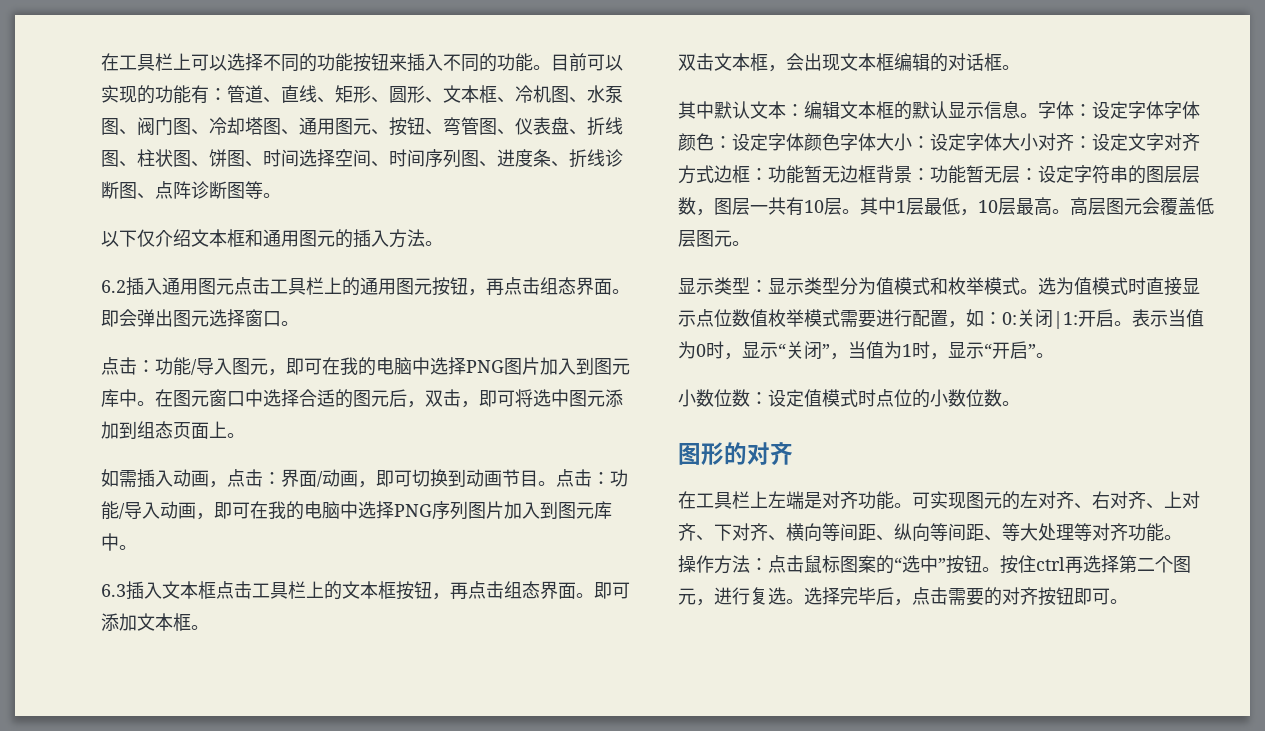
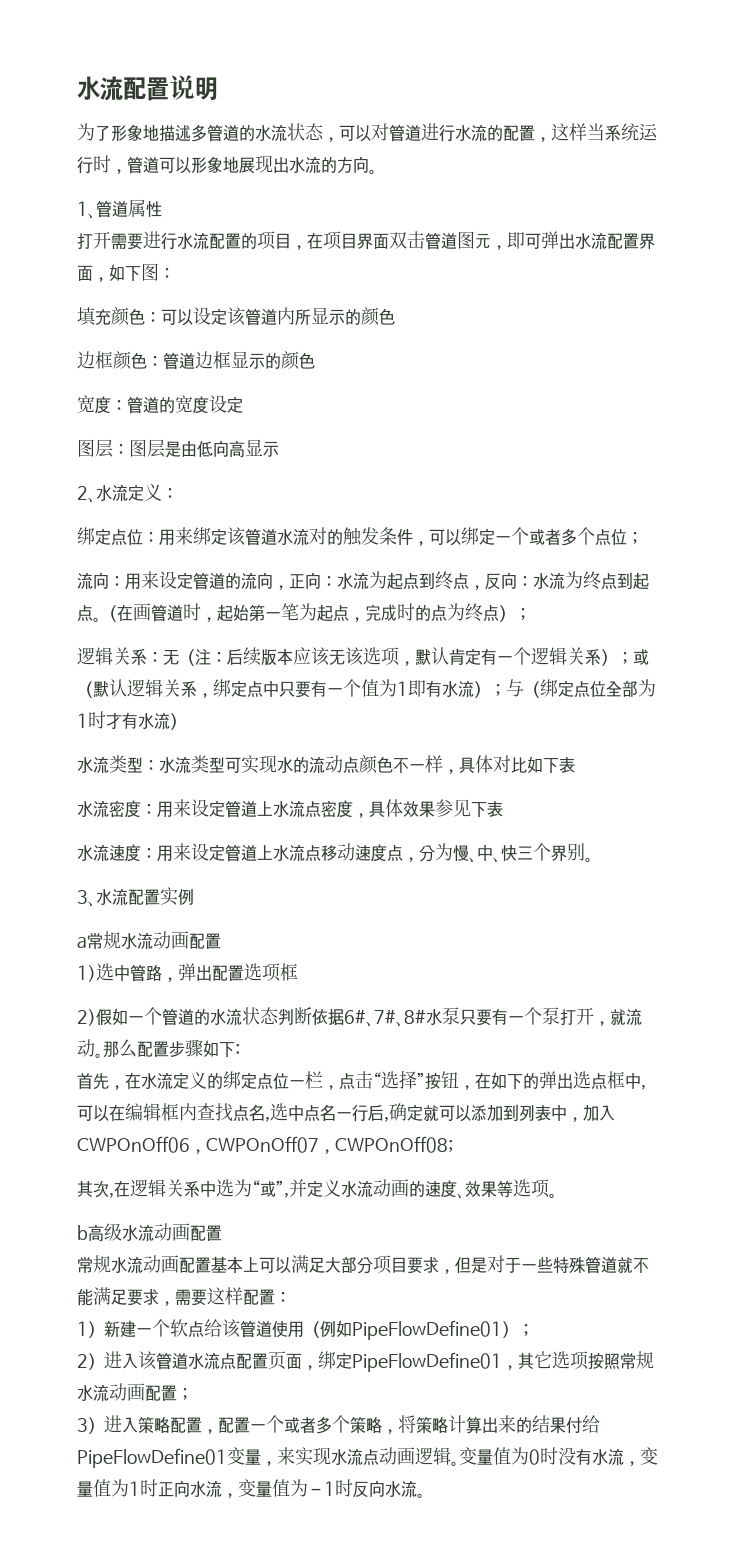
- 在工具栏上可以选择不同的功能按钮来插入不同的功能。目前可以实现的功能有：管道、直线、矩形、圆形、文本框、冷机图、水泵图、阀门图、冷却塔图、通用图元、按钮、弯管图、仪表盘、折线图、柱状图、饼图、时间选择空间、时间序列图、进度条、折线诊断图、点阵诊断图等。
- 以下仅介绍文本框和通用图元的插入方法。
- 6.2插入通用图元点击工具栏上的通用图元按钮，再点击组态界面。即会弹出图元选择窗口。
- 点击：功能/导入图元，即可在我的电脑中选择PNG图片加入到图元库中。在图元窗口中选择合适的图元后，双击，即可将选中图元添加到组态页面上。
- 如需插入动画，点击：界面/动画，即可切换到动画节目。点击：功能/导入动画，即可在我的电脑中选择PNG序列图片加入到图元库中。
- 6.3插入文本框点击工具栏上的文本框按钮，再点击组态界面。即可添加文本框。
- 双击文本框，会出现文本框编辑的对话框。
- 其中默认文本：编辑文本框的默认显示信息。字体：设定字体字体颜色：设定字体颜色字体大小：设定字体大小对齐：设定文字对齐方式边框：功能暂无边框背景：功能暂无层：设定字符串的图层层数，图层一共有10层。其中1层最低，10层最高。高层图元会覆盖低层图元。
- 显示类型：显示类型分为值模式和枚举模式。选为值模式时直接显示点位数值枚举模式需要进行配置，如：0:关闭|1:开启。表示当值为0时，显示“关闭”，当值为1时，显示“开启”。
- 小数位数：设定值模式时点位的小数位数。
- 图形的对齐
- 在工具栏上左端是对齐功能。可实现图元的左对齐、右对齐、上对齐、下对齐、横向等间距、纵向等间距、等大处理等对齐功能。
- 操作方法：点击鼠标图案的“选中”按钮。按住ctrl再选择第二个图元，进行复选。选择完毕后，点击需要的对齐按钮即可。
+ 水流配置说明
+ 为了形象地描述多管道的水流状态，可以对管道进行水流的配置，这样当系统运行时，管道可以形象地展现出水流的方向。
+ 1、管道属性
+ 打开需要进行水流配置的项目，在项目界面双击管道图元，即可弹出水流配置界面，如下图：
+ 填充颜色：可以设定该管道内所显示的颜色
+ 边框颜色：管道边框显示的颜色
+ 宽度：管道的宽度设定
+ 图层：图层是由低向高显示
+ 2、水流定义：
+ 绑定点位：用来绑定该管道水流对的触发条件，可以绑定一个或者多个点位；
+ 流向：用来设定管道的流向，正向：水流为起点到终点，反向：水流为终点到起点。（在画管道时，起始第一笔为起点，完成时的点为终点）；
+ 逻辑关系：无（注：后续版本应该无该选项，默认肯定有一个逻辑关系）；或（默认逻辑关系，绑定点中只要有一个值为1即有水流）；与（绑定点位全部为1时才有水流）
+ 水流类型：水流类型可实现水的流动点颜色不一样，具体对比如下表
+ 水流密度：用来设定管道上水流点密度，具体效果参见下表
+ 水流速度：用来设定管道上水流点移动速度点，分为慢、中、快三个界别。
+ 3、水流配置实例
+ a常规水流动画配置
+ 1)选中管路，弹出配置选项框
+ 2)假如一个管道的水流状态判断依据6#、7#、8#水泵只要有一个泵打开，就流动。那么配置步骤如下:
+ 首先，在水流定义的绑定点位一栏，点击“选择”按钮，在如下的弹出选点框中,可以在编辑框内查找点名,选中点名一行后,确定就可以添加到列表中，加入CWPOnOff06，CWPOnOff07，CWPOnOff08;
+ 其次,在逻辑关系中选为“或”,并定义水流动画的速度、效果等选项。
+ b高级水流动画配置
+ 常规水流动画配置基本上可以满足大部分项目要求，但是对于一些特殊管道就不能满足要求，需要这样配置：
+ 1）新建一个软点给该管道使用（例如PipeFlowDefine01）；
+ 2）进入该管道水流点配置页面，绑定PipeFlowDefine01，其它选项按照常规水流动画配置；
+ 3）进入策略配置，配置一个或者多个策略，将策略计算出来的结果付给PipeFlowDefine01变量，来实现水流点动画逻辑。变量值为0时没有水流，变量值为1时正向水流，变量值为－1时反向水流。

